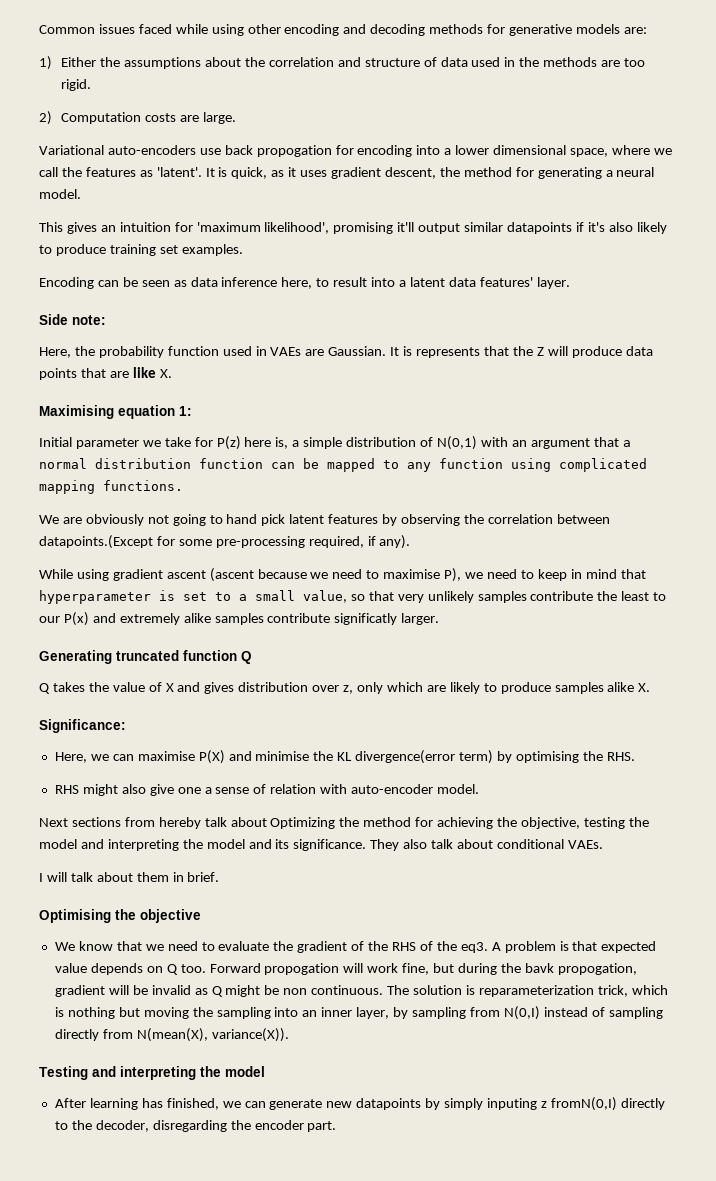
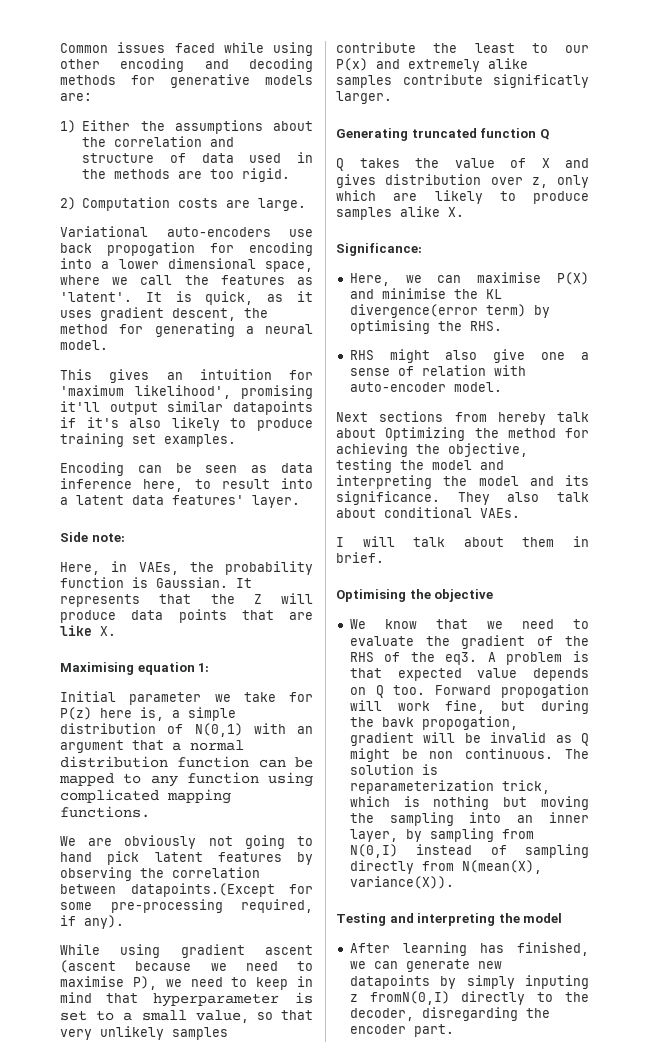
- Here, the probability function used in VAEs are Gaussian.
+ Here, in VAEs, the probability function is Gaussian.
- It is represents that the Z will produce data points that are like X.
+ It represents that the Z will produce data points that are like X.

